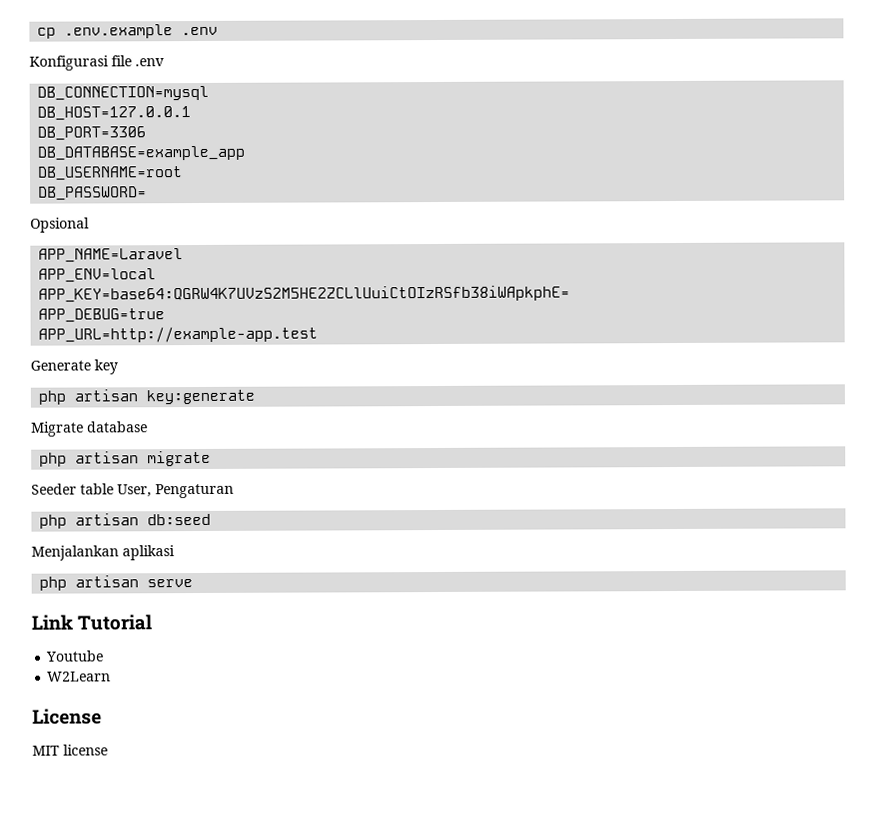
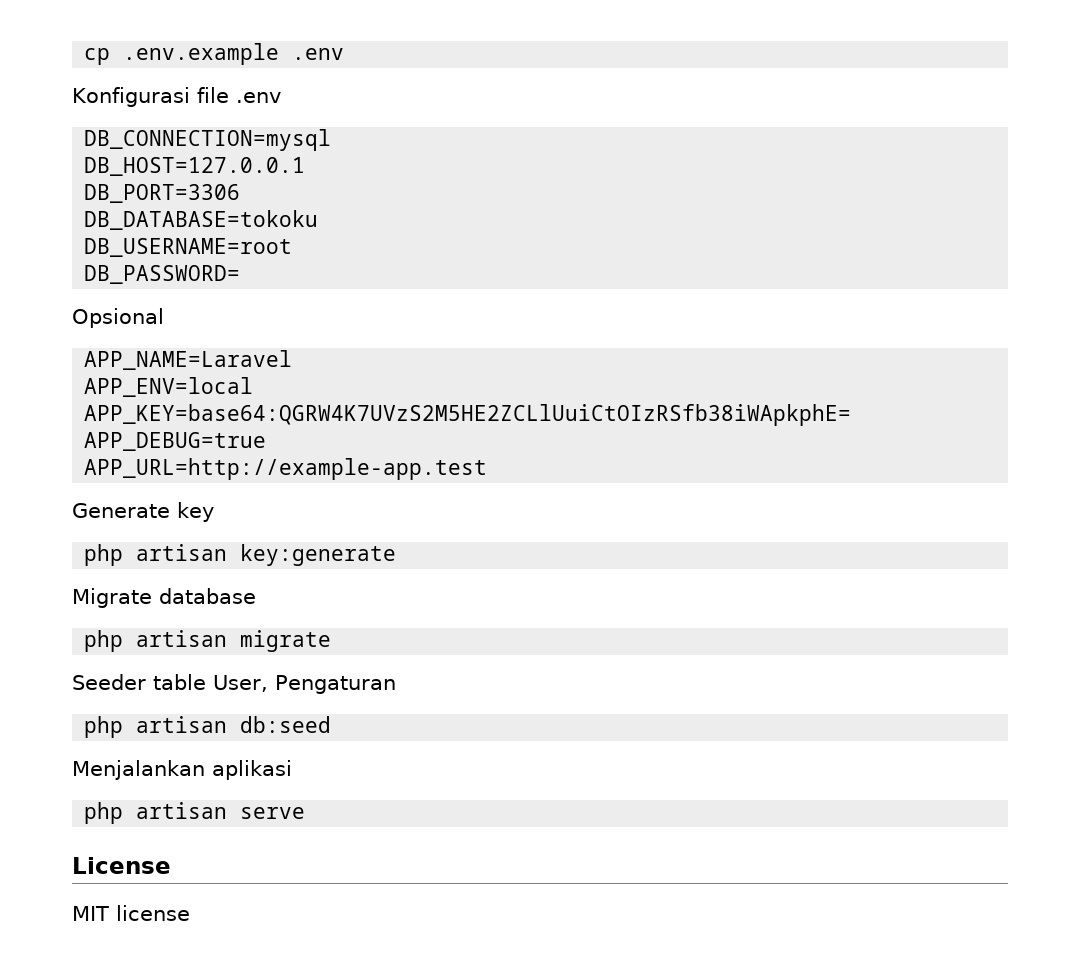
- DB_DATABASE=example_app
+ DB_DATABASE=tokoku
- Link Tutorial
- Youtube
- W2Learn

